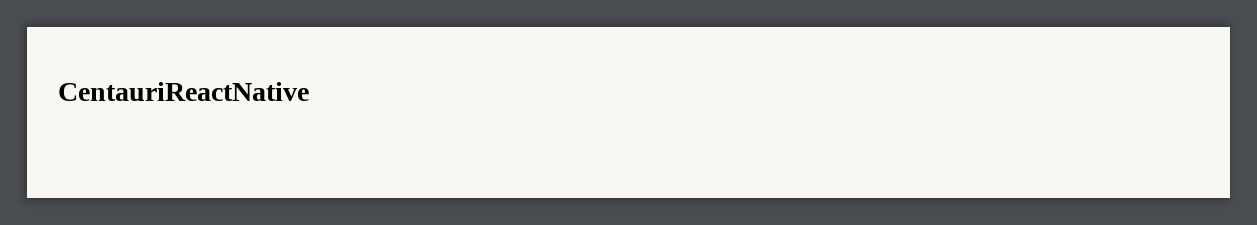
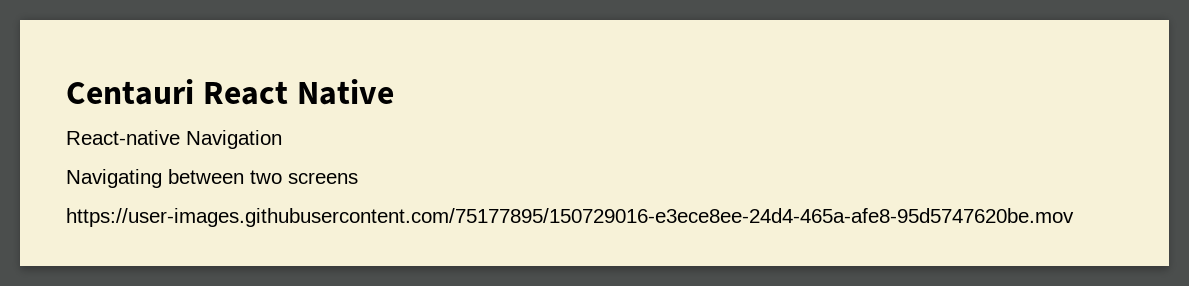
- CentauriReactNative
+ Centauri React Native
+ React-native Navigation
+ Navigating between two screens
+ https://user-images.githubusercontent.com/75177895/150729016-e3ece8ee-24d4-465a-afe8-95d5747620be.mov

